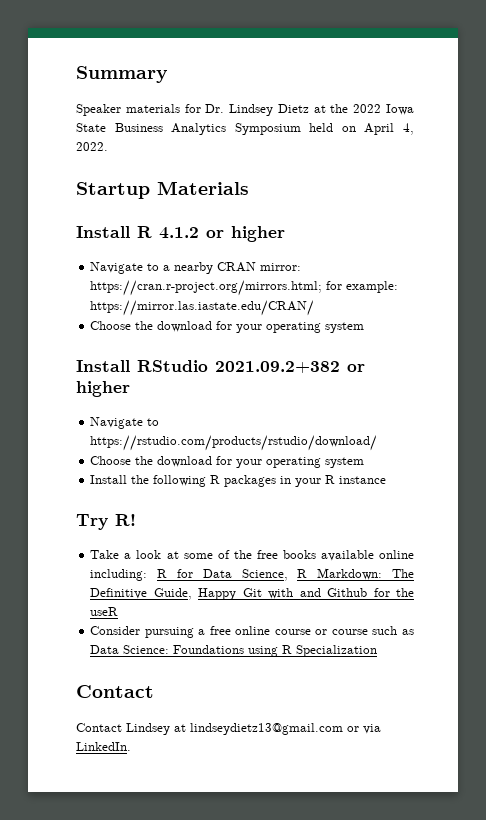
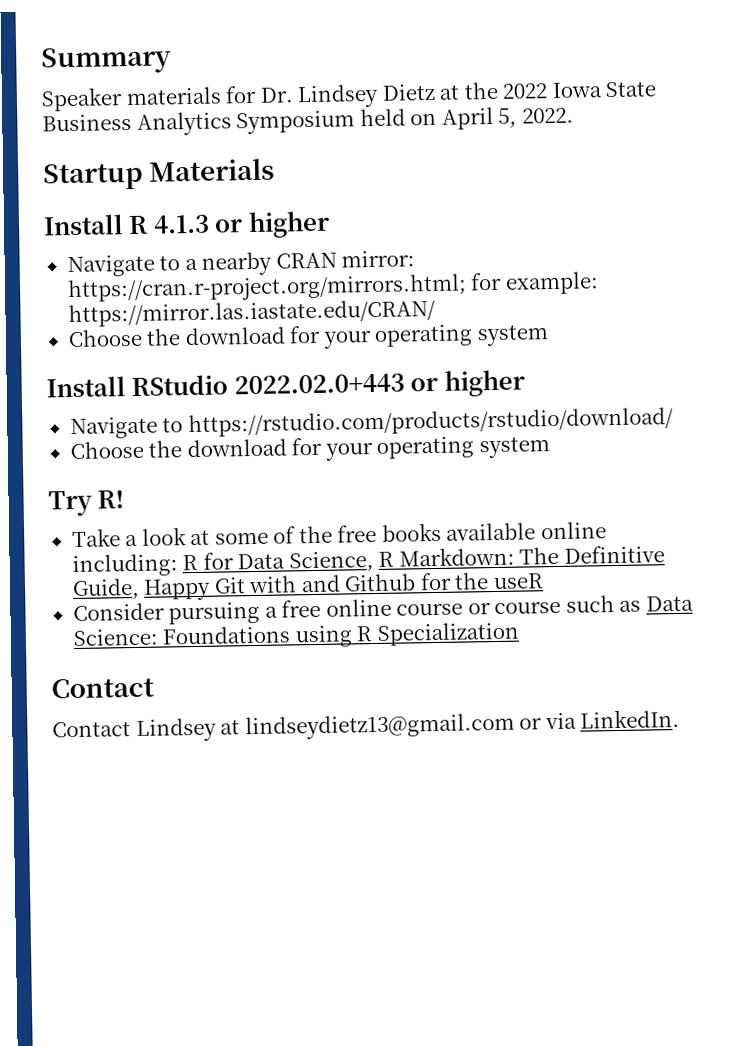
- Speaker materials for Dr. Lindsey Dietz at the 2022 Iowa State Business Analytics Symposium held on April 4, 2022.
+ Speaker materials for Dr. Lindsey Dietz at the 2022 Iowa State Business Analytics Symposium held on April 5, 2022.
- Install R 4.1.2 or higher
+ Install R 4.1.3 or higher
- Install RStudio 2021.09.2+382 or higher
+ Install RStudio 2022.02.0+443 or higher
- Install the following R packages in your R instance

